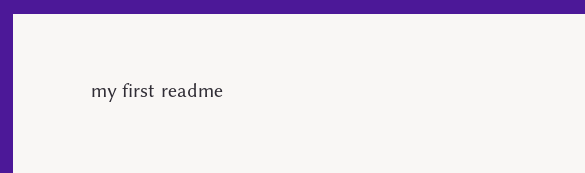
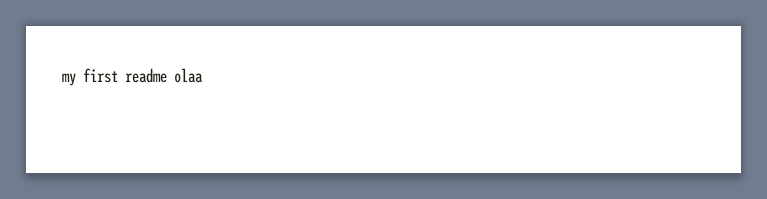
- my first readme
+ my first readme olaa

